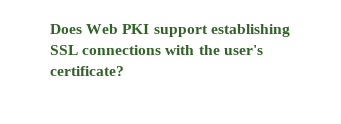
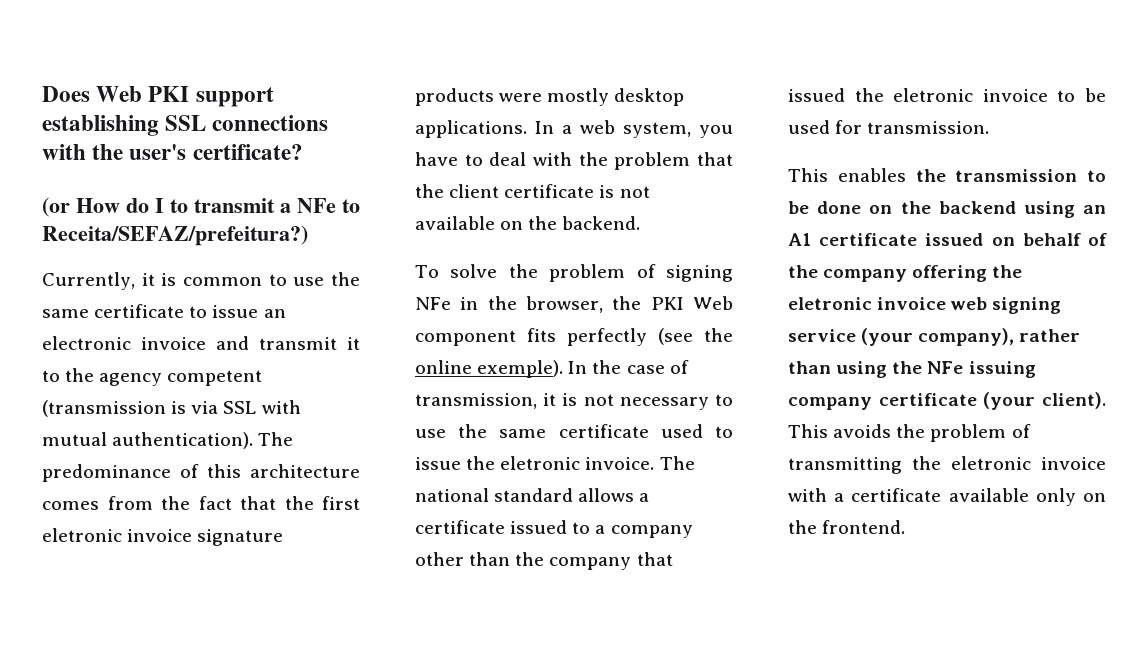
+ (or How do I to transmit a NFe to Receita/SEFAZ/prefeitura?)
+ Currently, it is common to use the same certificate to issue an electronic invoice and transmit it to the agency competent (transmission is via SSL with mutual authentication). The predominance of this architecture comes from the fact that the first eletronic invoice signature products were mostly desktop applications. In a web system, you have to deal with the problem that the client certificate is not available on the backend.
+ To solve the problem of signing NFe in the browser, the PKI Web component fits perfectly (see the online exemple). In the case of transmission, it is not necessary to use the same certificate used to issue the eletronic invoice. The national standard allows a certificate issued to a company other than the company that issued the eletronic invoice to be used for transmission.
+ This enables the transmission to be done on the backend using an A1 certificate issued on behalf of the company offering the eletronic invoice web signing service (your company), rather than using the NFe issuing company certificate (your client). This avoids the problem of transmitting the eletronic invoice with a certificate available only on the frontend.

